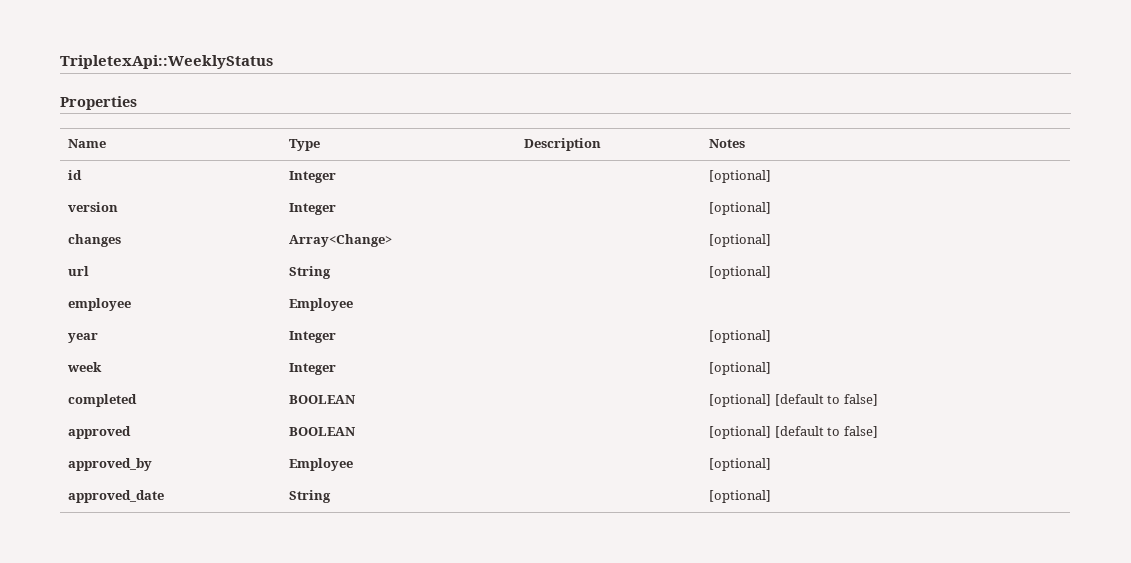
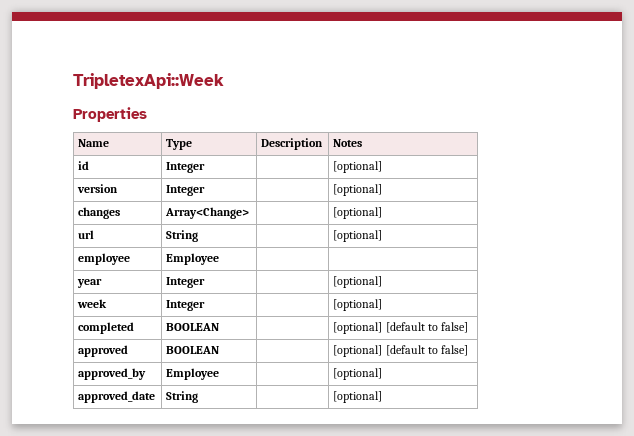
- TripletexApi::WeeklyStatus
+ TripletexApi::Week

